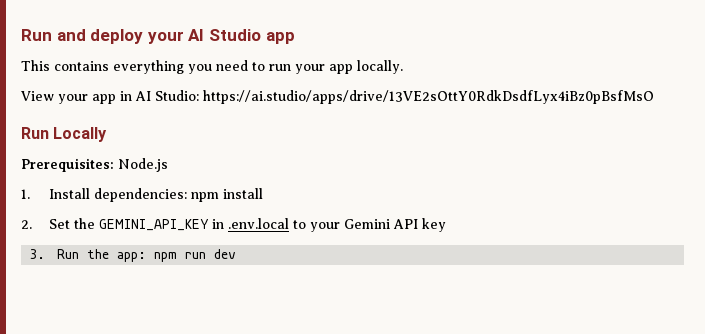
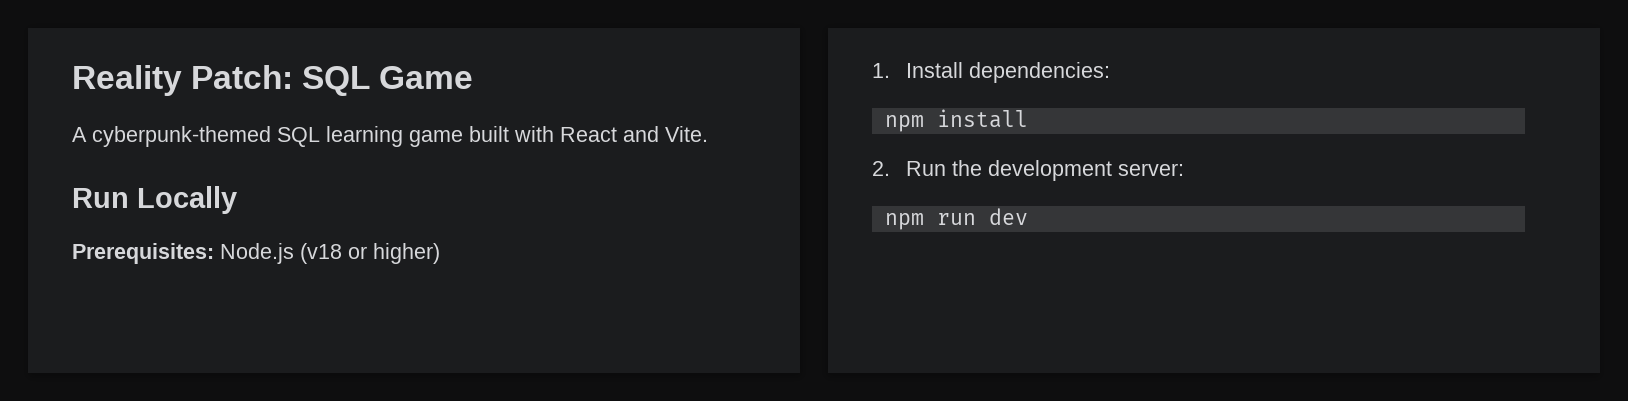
- Run and deploy your AI Studio app
- This contains everything you need to run your app locally.
- View your app in AI Studio: https://ai.studio/apps/drive/13VE2sOttY0RdkDsdfLyx4iBz0pBsfMsO
+ Reality Patch: SQL Game
+ A cyberpunk-themed SQL learning game built with React and Vite.
- Prerequisites: Node.js
+ Prerequisites: Node.js (v18 or higher)
- 1. Install dependencies: npm install
+ 1. Install dependencies:
+ npm install
- 2. Set the GEMINI_API_KEY in .env.local to your Gemini API key
- 3. Run the app: npm run dev
+ 2. Run the development server:
+ npm run dev

